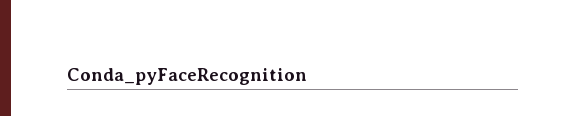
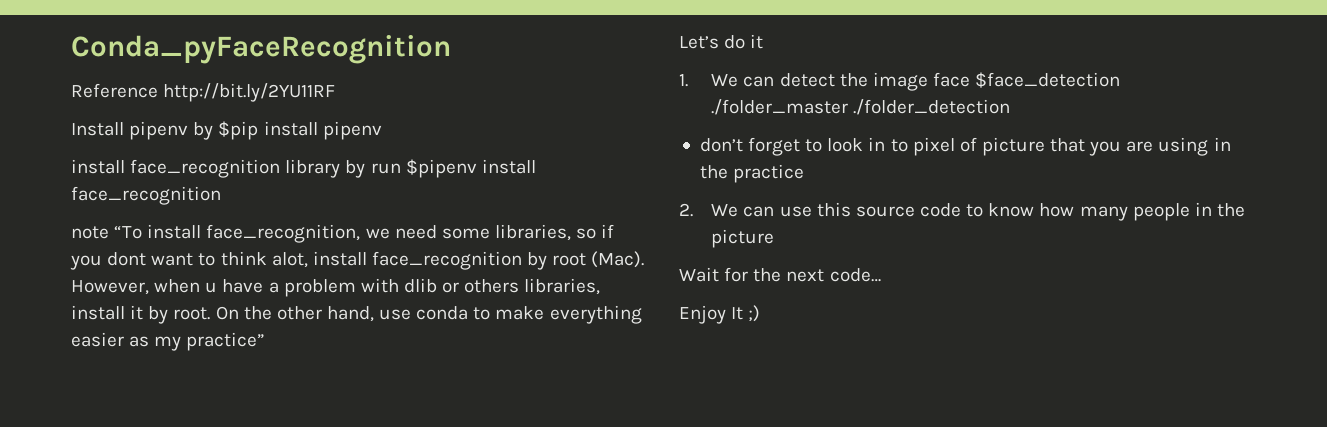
+ Reference http://bit.ly/2YU11RF
+ Install pipenv by $pip install pipenv
+ install face_recognition library by run $pipenv install face_recognition
+ note “To install face_recognition, we need some libraries, so if you dont want to think alot, install face_recognition by root (Mac). However, when u have a problem with dlib or others libraries, install it by root. On the other hand, use conda to make everything easier as my practice”
+ Let’s do it
+ 1. We can detect the image face $face_detection ./folder_master ./folder_detection
+ don’t forget to look in to pixel of picture that you are using in the practice
+ 2. We can use this source code to know how many people in the picture
+ Wait for the next code…
+ Enjoy It ;)

